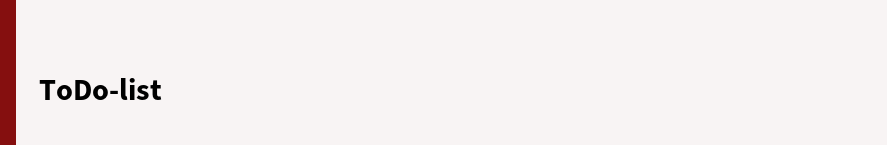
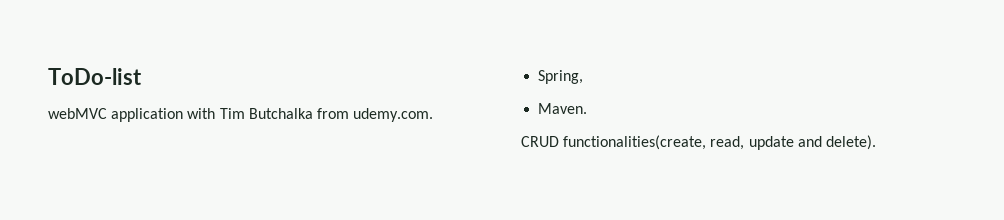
+ webMVC application with Tim Butchalka from udemy.com.
+ Spring,
+ Maven.
+ CRUD functionalities(create, read, update and delete).

